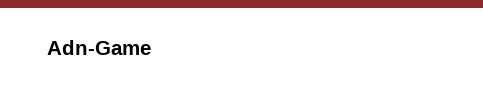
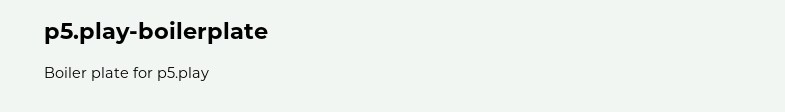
- Adn-Game
+ p5.play-boilerplate
+ Boiler plate for p5.play

